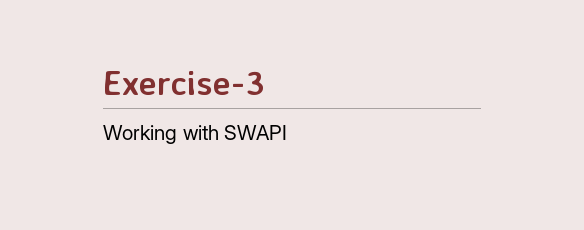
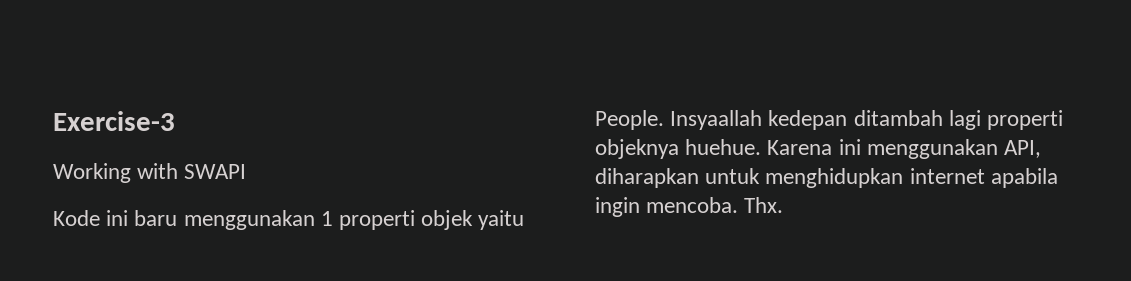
+ Kode ini baru menggunakan 1 properti objek yaitu People. Insyaallah kedepan ditambah lagi properti objeknya huehue. Karena ini menggunakan API, diharapkan untuk menghidupkan internet apabila ingin mencoba. Thx.

